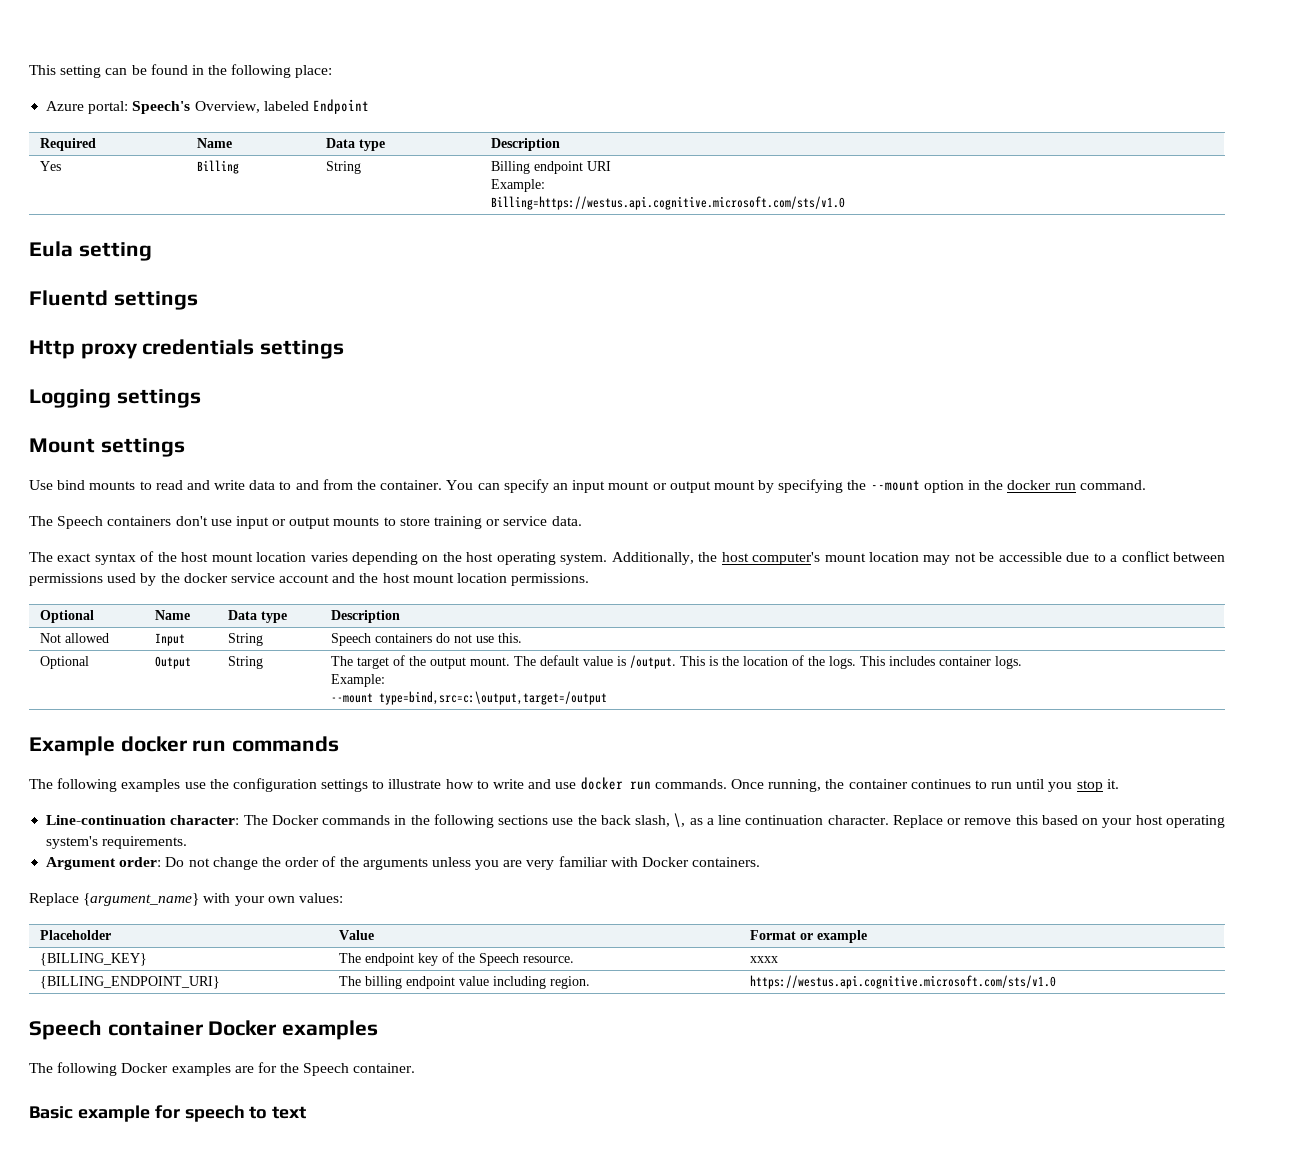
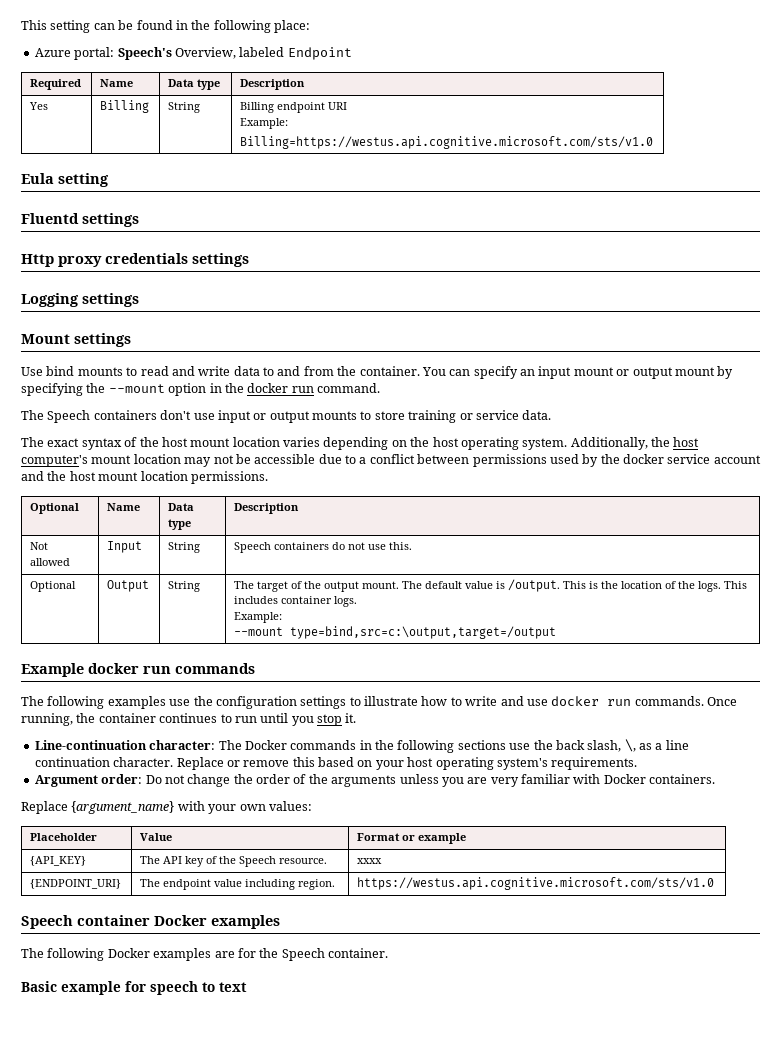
- {BILLING_KEY} | The endpoint key of the Speech resource. | xxxx
+ {API_KEY} | The API key of the Speech resource. | xxxx
- {BILLING_ENDPOINT_URI} | The billing endpoint value including region. | https://westus.api.cognitive.microsoft.com/sts/v1.0
+ {ENDPOINT_URI} | The endpoint value including region. | https://westus.api.cognitive.microsoft.com/sts/v1.0

